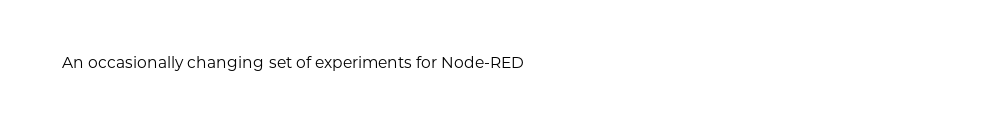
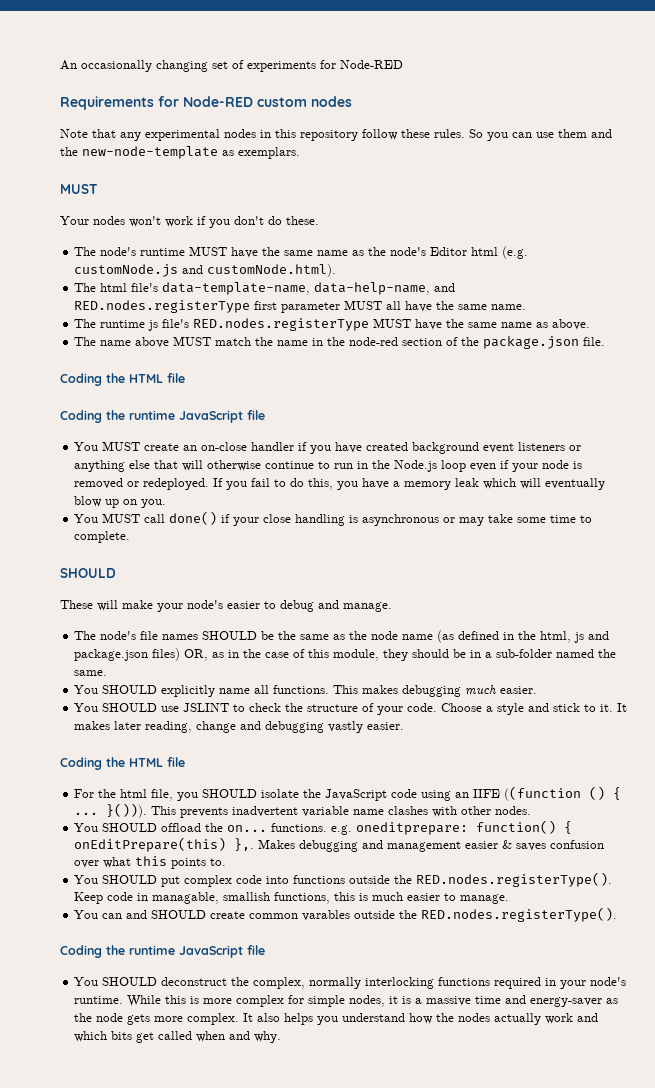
+ Requirements for Node-RED custom nodes
+ Note that any experimental nodes in this repository follow these rules. So you can use them and the new-node-template as exemplars.
+ MUST
+ Your nodes won't work if you don't do these.
+ The node's runtime MUST have the same name as the node's Editor html (e.g. customNode.js and customNode.html).
+ The html file's data-template-name, data-help-name, and RED.nodes.registerType first parameter MUST all have the same name.
+ The runtime js file's RED.nodes.registerType MUST have the same name as above.
+ The name above MUST match the name in the node-red section of the package.json file.
+ Coding the HTML file
+ Coding the runtime JavaScript file
+ You MUST create an on-close handler if you have created background event listeners or anything else that will otherwise continue to run in the Node.js loop even if your node is removed or redeployed. If you fail to do this, you have a memory leak which will eventually blow up on you.
+ You MUST call done() if your close handling is asynchronous or may take some time to complete.
+ SHOULD
+ These will make your node's easier to debug and manage.
+ The node's file names SHOULD be the same as the node name (as defined in the html, js and package.json files) OR, as in the case of this module, they should be in a sub-folder named the same.
+ You SHOULD explicitly name all functions. This makes debugging much easier.
+ You SHOULD use JSLINT to check the structure of your code. Choose a style and stick to it. It makes later reading, change and debugging vastly easier.
+ Coding the HTML file
+ For the html file, you SHOULD isolate the JavaScript code using an IIFE ((function () { ... }())). This prevents inadvertent variable name clashes with other nodes.
+ You SHOULD offload the on... functions. e.g. oneditprepare: function() { onEditPrepare(this) },. Makes debugging and management easier & saves confusion over what this points to.
+ You SHOULD put complex code into functions outside the RED.nodes.registerType(). Keep code in managable, smallish functions, this is much easier to manage.
+ You can and SHOULD create common varables outside the RED.nodes.registerType().
+ Coding the runtime JavaScript file
+ You SHOULD deconstruct the complex, normally interlocking functions required in your node's runtime. While this is more complex for simple nodes, it is a massive time and energy-saver as the node gets more complex. It also helps you understand how the nodes actually work and which bits get called when and why.

